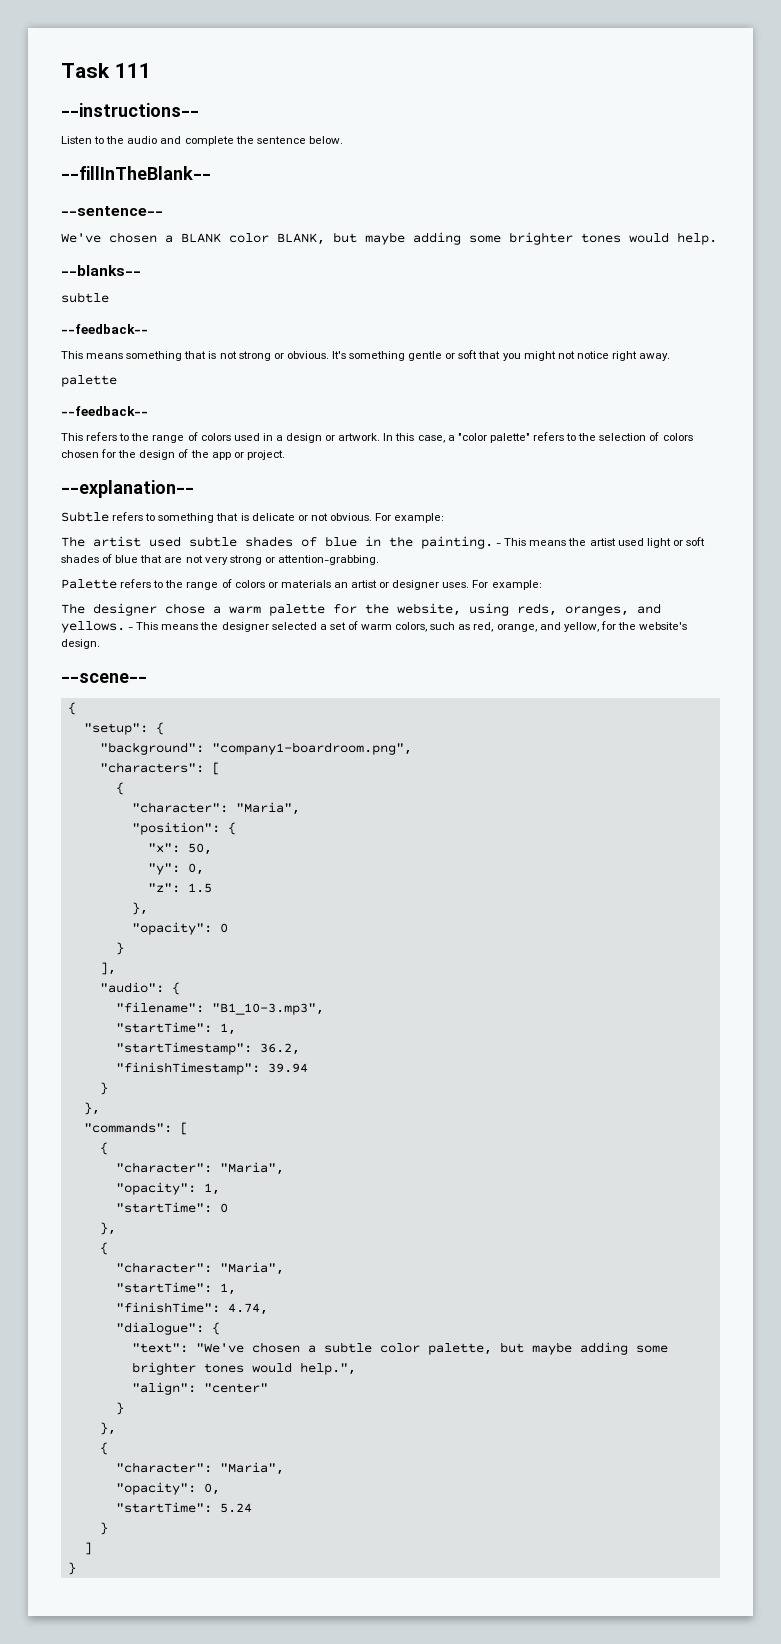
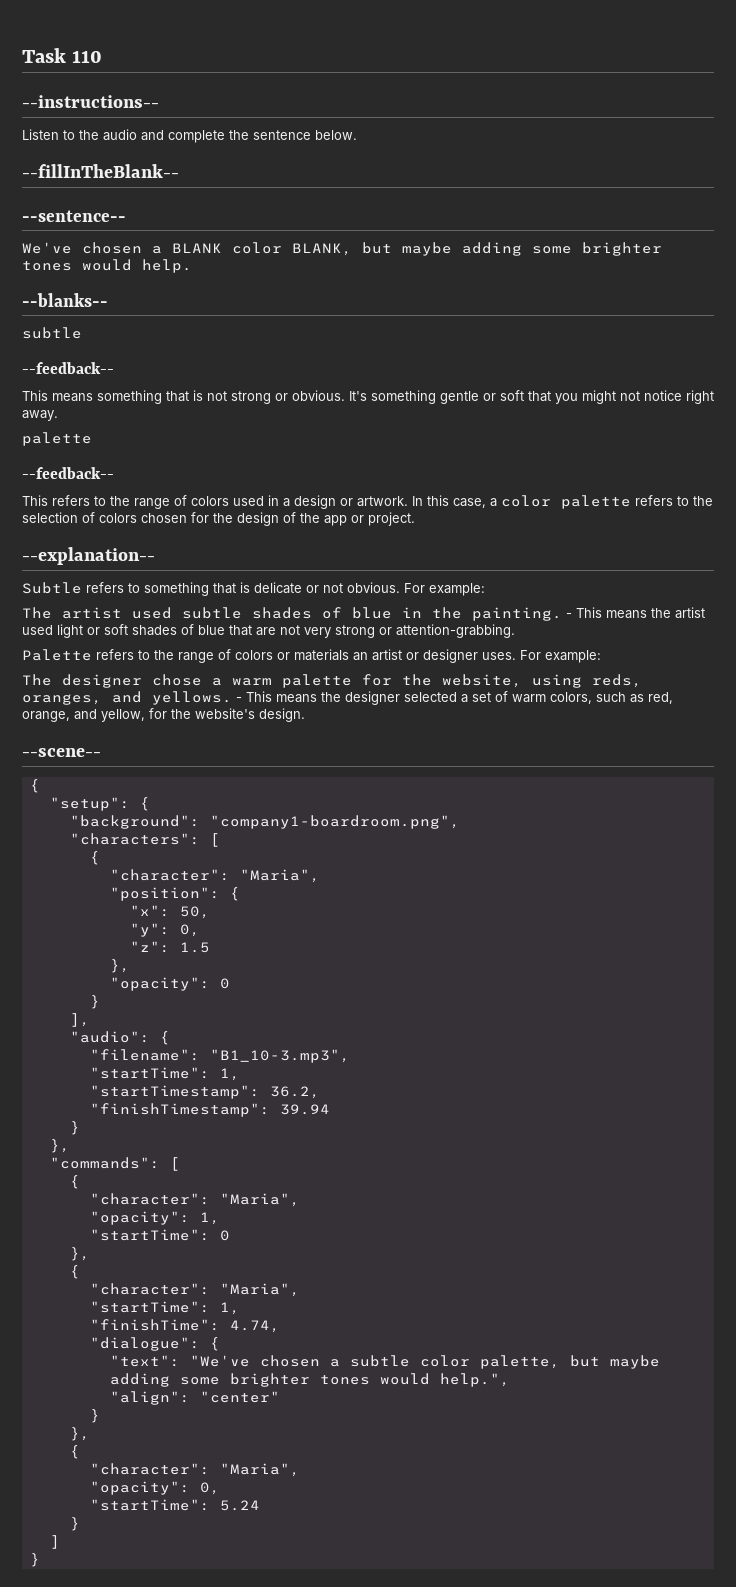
- Task 111
+ Task 110
- In this case, a "color palette" refers to the selection of colors chosen for the design of the app or project.
+ In this case, a color palette refers to the selection of colors chosen for the design of the app or project.

